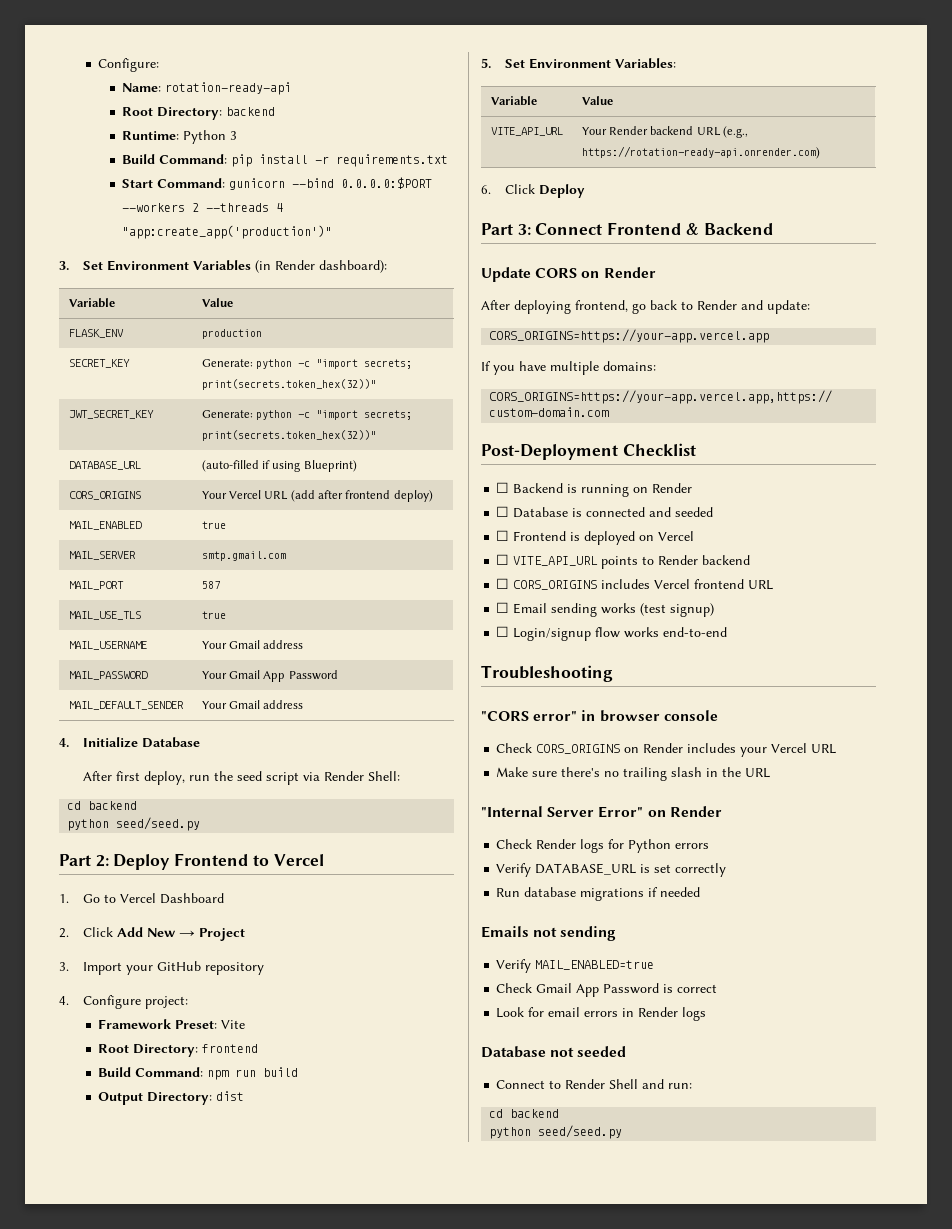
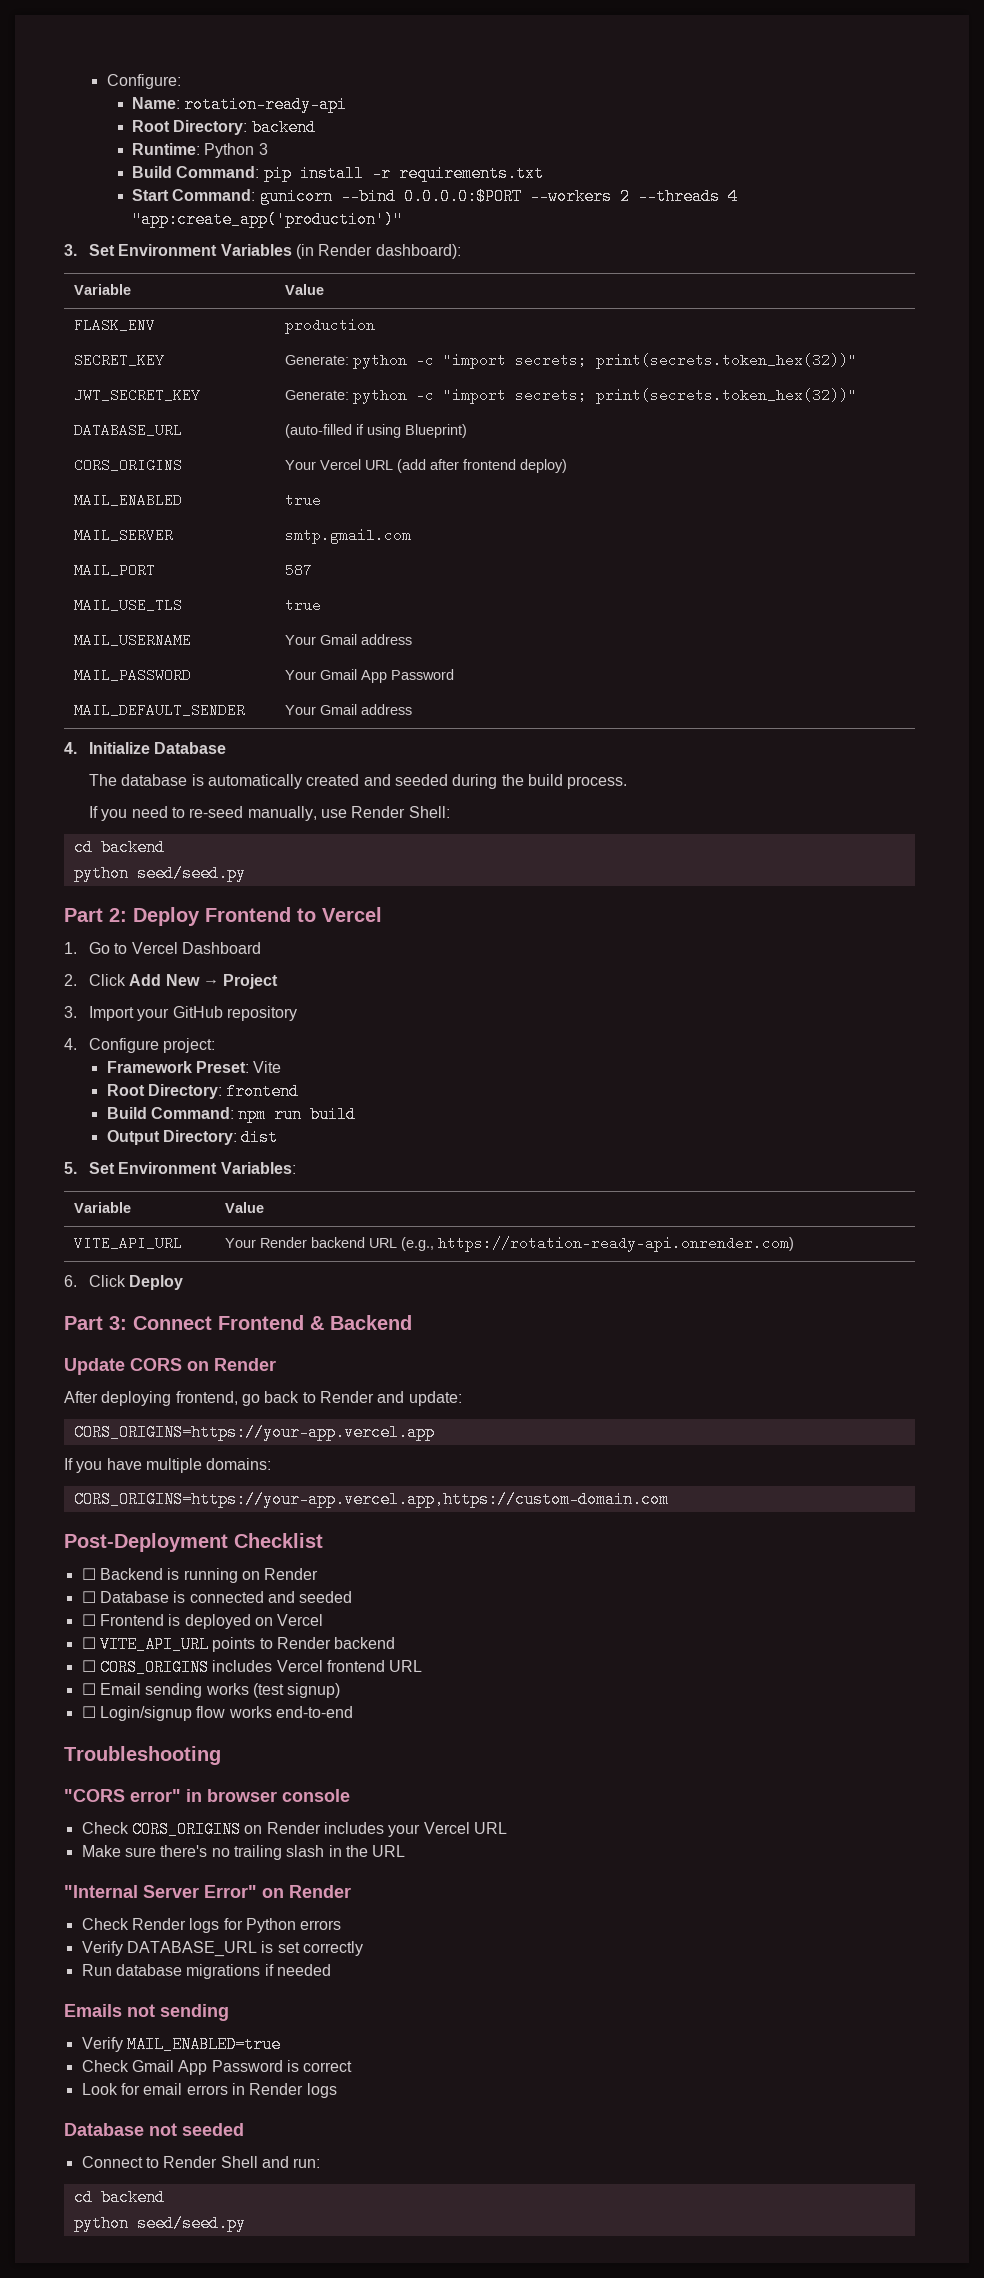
- After first deploy, run the seed script via Render Shell:
+ The database is automatically created and seeded during the build process.
+ If you need to re-seed manually, use Render Shell:

